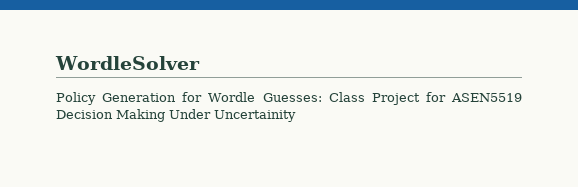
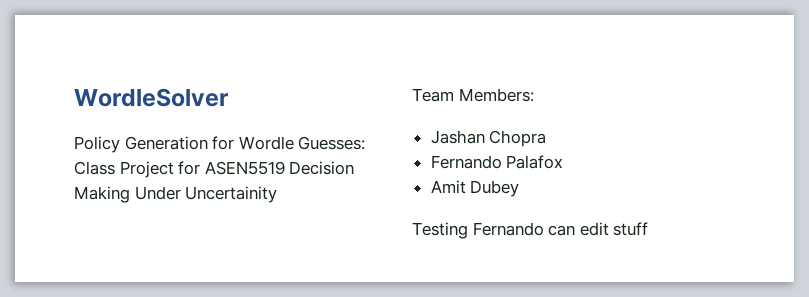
+ Team Members:
+ Jashan Chopra
+ Fernando Palafox
+ Amit Dubey
+ Testing Fernando can edit stuff

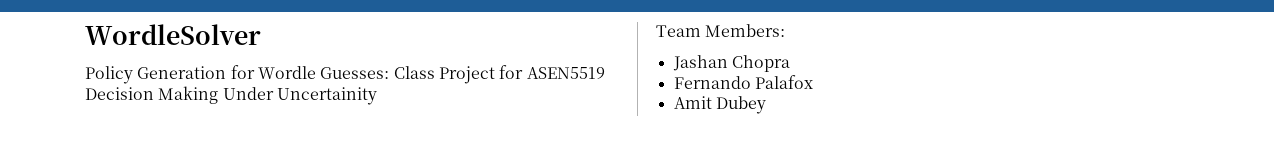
- Testing Fernando can edit stuff

